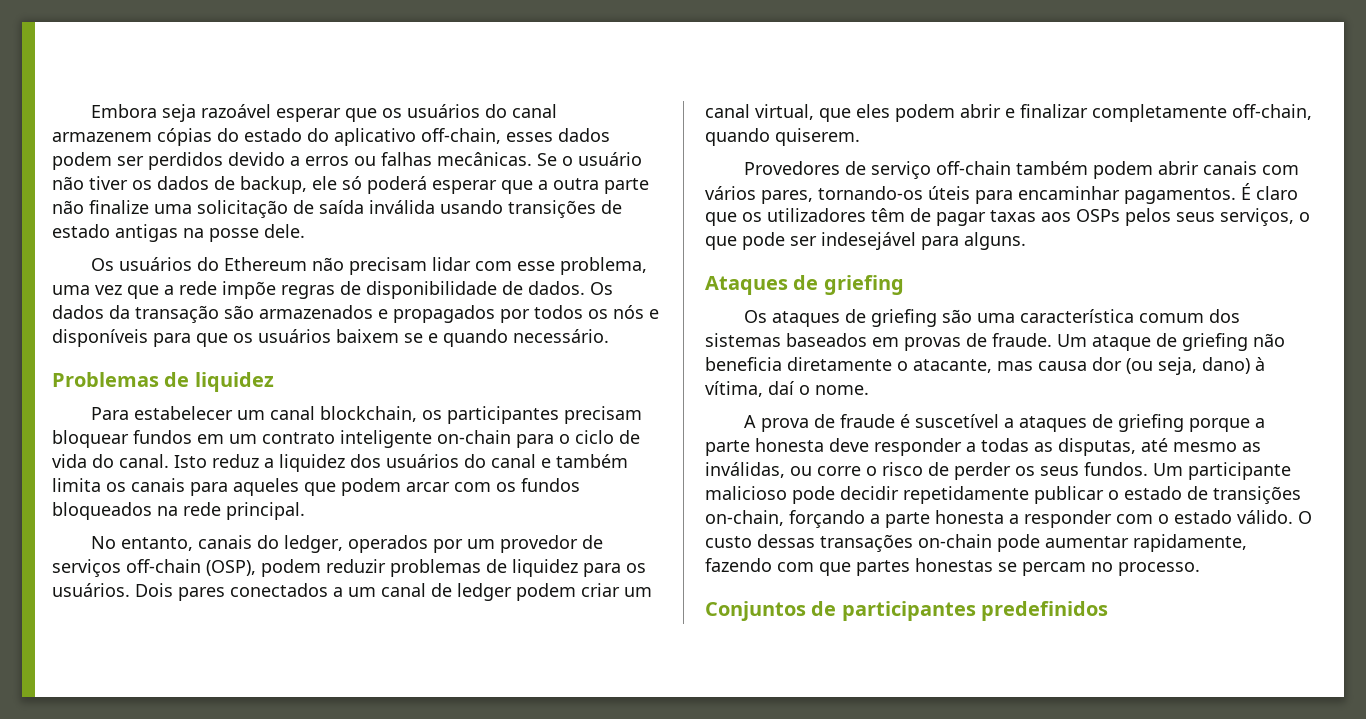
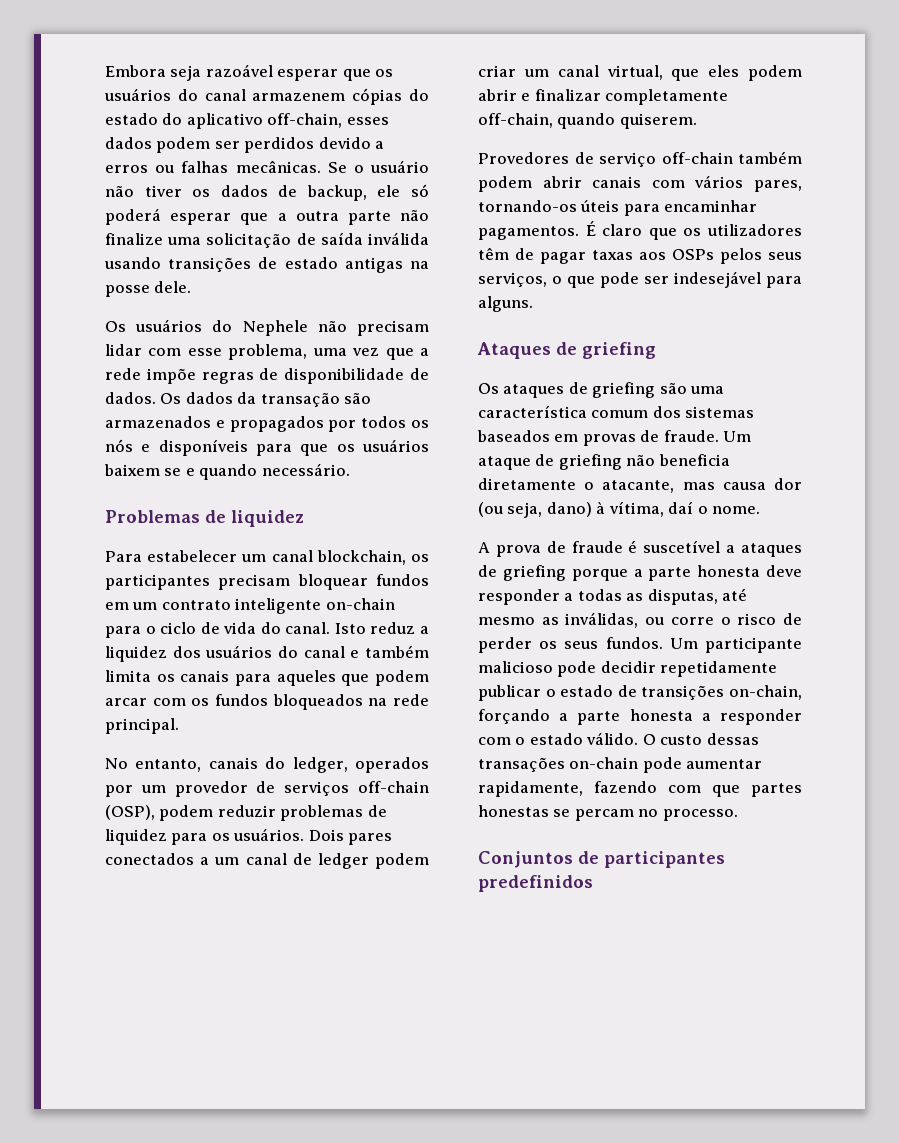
- Os usuários do Ethereum não precisam lidar com esse problema, uma vez que a rede impõe regras de disponibilidade de dados.
+ Os usuários do Nephele não precisam lidar com esse problema, uma vez que a rede impõe regras de disponibilidade de dados.

